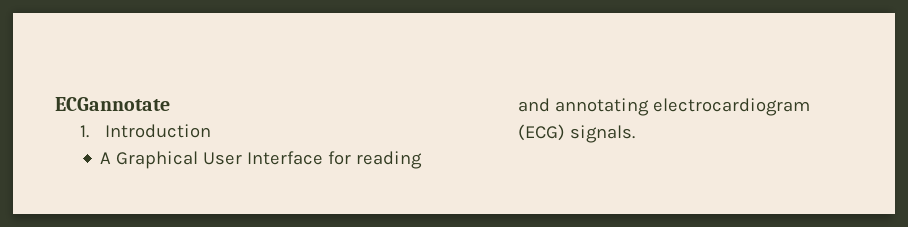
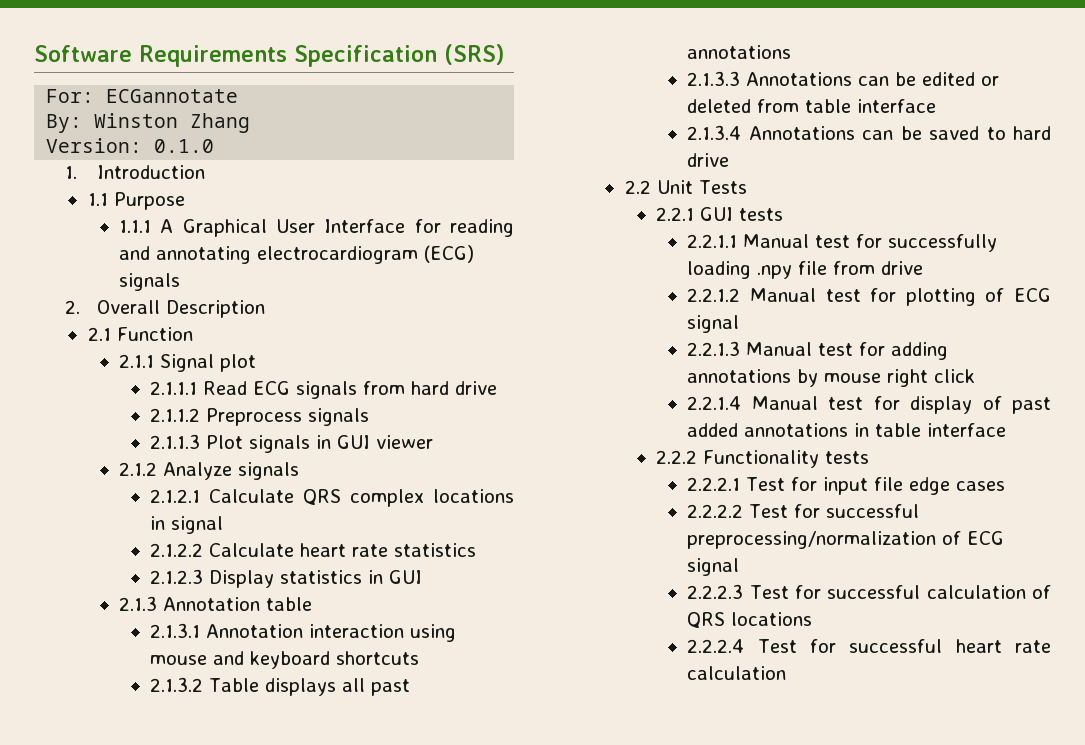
- ECGannotate
+ Software Requirements Specification (SRS)
+ For: ECGannotate
+ By: Winston Zhang
+ Version: 0.1.0
- A Graphical User Interface for reading and annotating electrocardiogram (ECG) signals.
+ 1.1 Purpose
+ 1.1.1 A Graphical User Interface for reading and annotating electrocardiogram (ECG) signals
+ 2. Overall Description
+ 2.1 Function
+ 2.1.1 Signal plot
+ 2.1.1.1 Read ECG signals from hard drive
+ 2.1.1.2 Preprocess signals
+ 2.1.1.3 Plot signals in GUI viewer
+ 2.1.2 Analyze signals
+ 2.1.2.1 Calculate QRS complex locations in signal
+ 2.1.2.2 Calculate heart rate statistics
+ 2.1.2.3 Display statistics in GUI
+ 2.1.3 Annotation table
+ 2.1.3.1 Annotation interaction using mouse and keyboard shortcuts
+ 2.1.3.2 Table displays all past annotations
+ 2.1.3.3 Annotations can be edited or deleted from table interface
+ 2.1.3.4 Annotations can be saved to hard drive
+ 2.2 Unit Tests
+ 2.2.1 GUI tests
+ 2.2.1.1 Manual test for successfully loading .npy file from drive
+ 2.2.1.2 Manual test for plotting of ECG signal
+ 2.2.1.3 Manual test for adding annotations by mouse right click
+ 2.2.1.4 Manual test for display of past added annotations in table interface
+ 2.2.2 Functionality tests
+ 2.2.2.1 Test for input file edge cases
+ 2.2.2.2 Test for successful preprocessing/normalization of ECG signal
+ 2.2.2.3 Test for successful calculation of QRS locations
+ 2.2.2.4 Test for successful heart rate calculation

